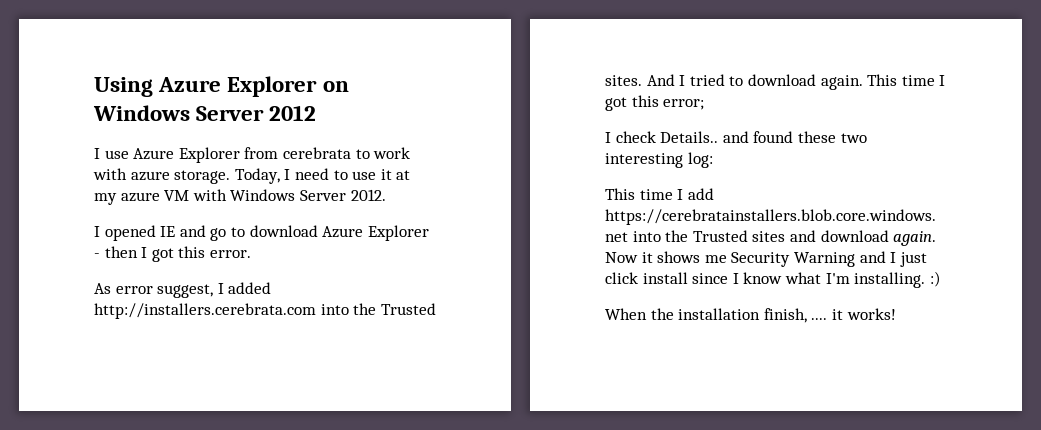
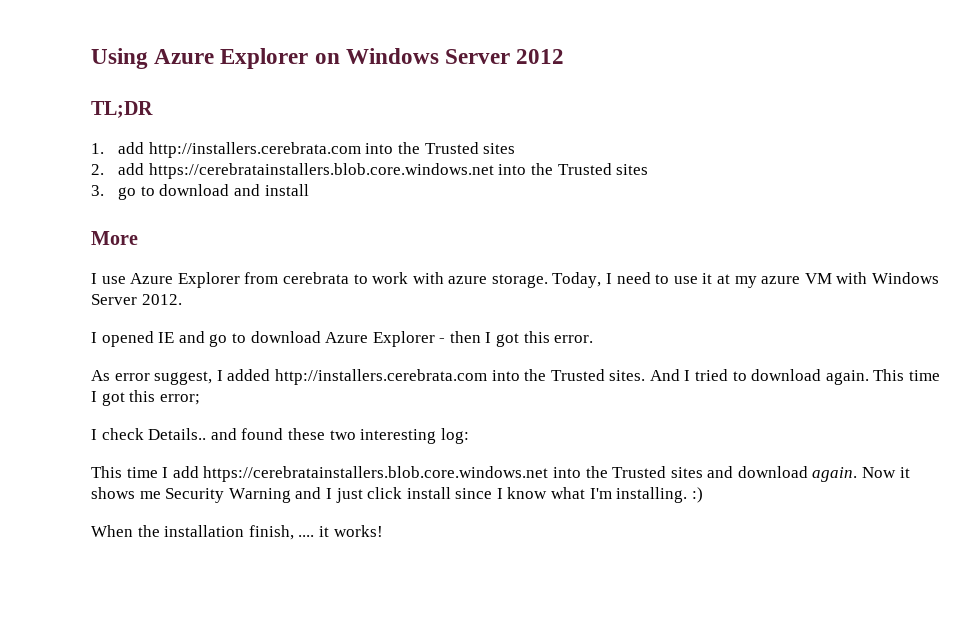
+ TL;DR
+ 1. add http://installers.cerebrata.com into the Trusted sites
+ 2. add https://cerebratainstallers.blob.core.windows.net into the Trusted sites
+ 3. go to download and install
+ More

